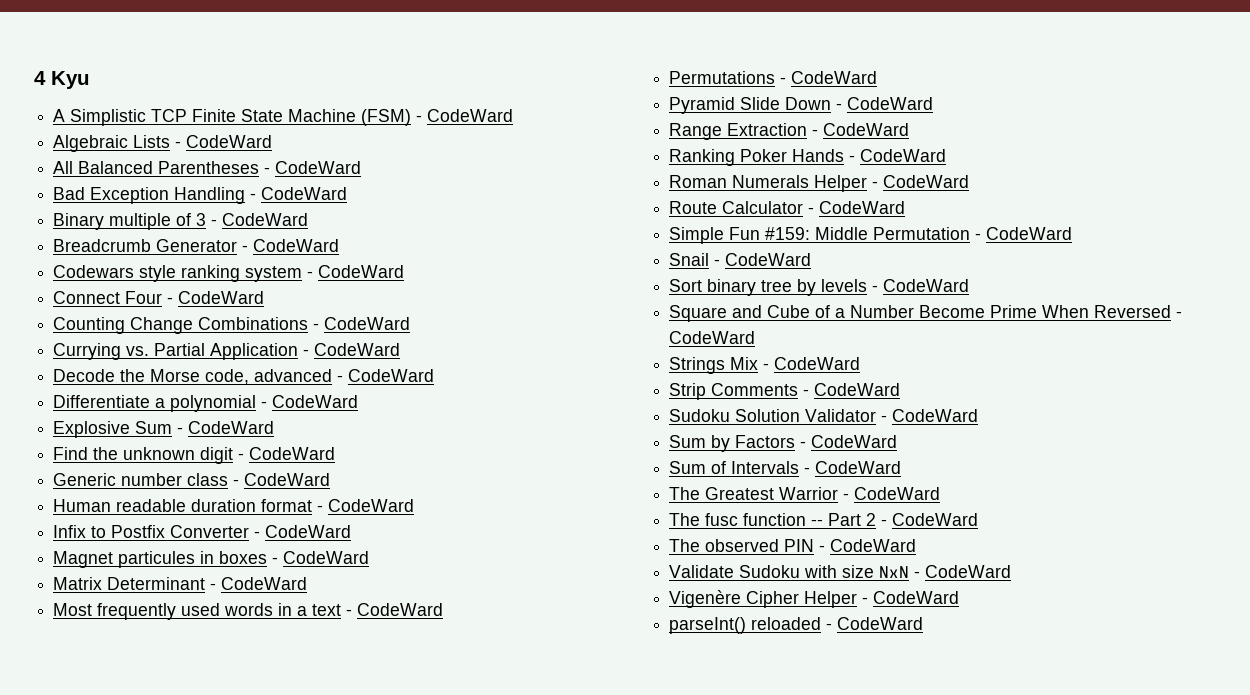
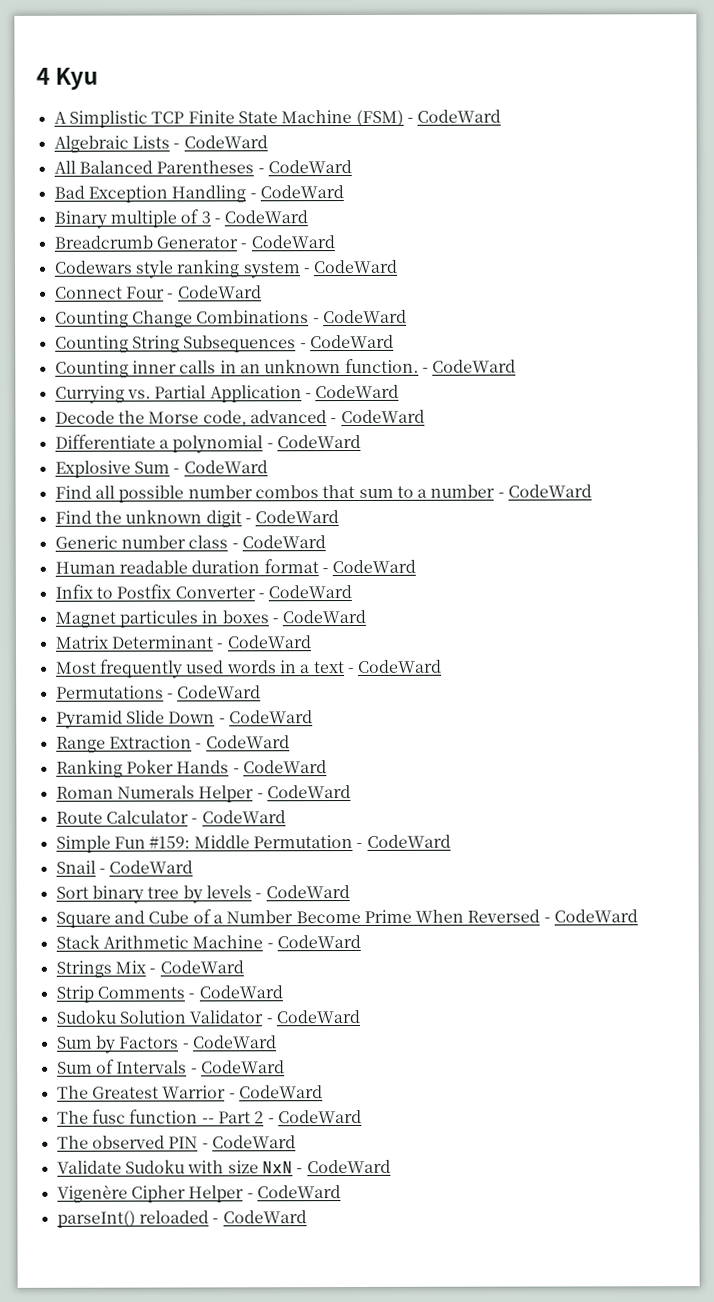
+ Counting String Subsequences - CodeWard
+ Counting inner calls in an unknown function. - CodeWard
+ Find all possible number combos that sum to a number - CodeWard
+ Stack Arithmetic Machine - CodeWard

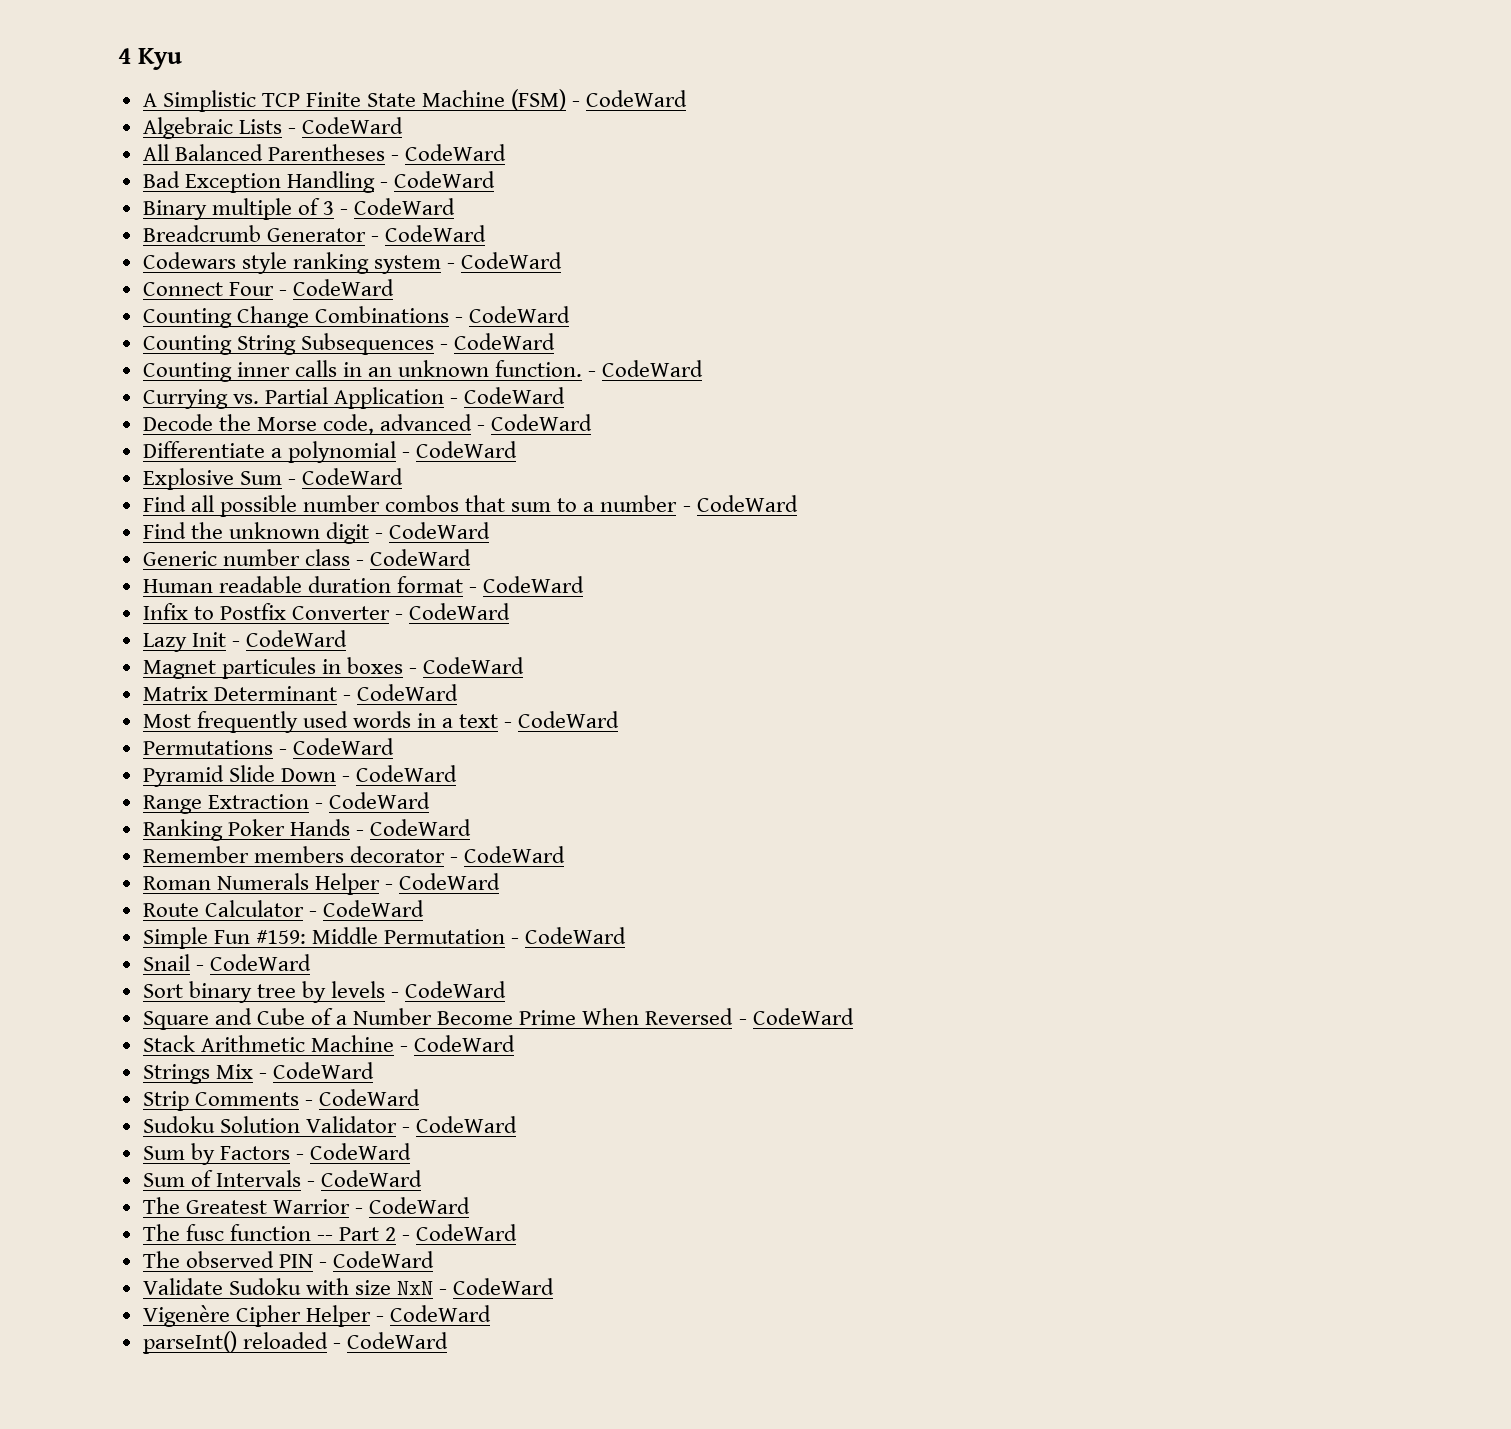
+ Lazy Init - CodeWard
+ Remember members decorator - CodeWard

